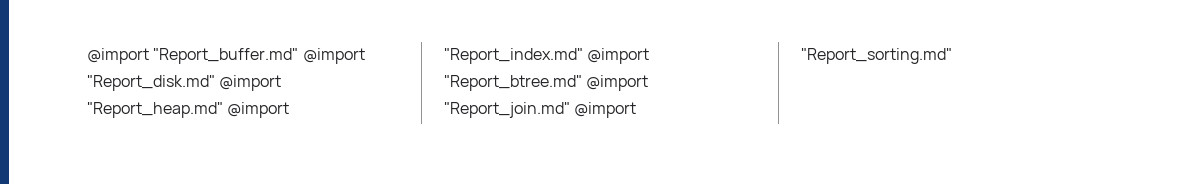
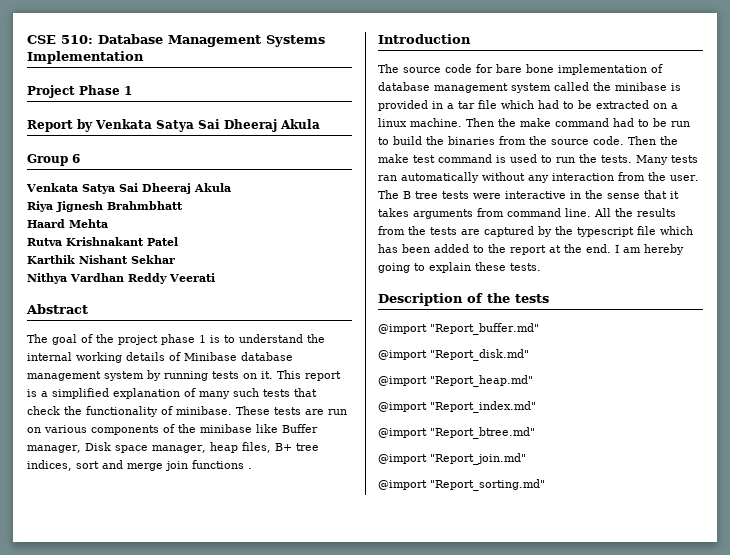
+ CSE 510: Database Management Systems Implementation
+ Project Phase 1
+ Report by Venkata Satya Sai Dheeraj Akula
+ Group 6
+ Venkata Satya Sai Dheeraj Akula
+ Riya Jignesh Brahmbhatt
+ Haard Mehta
+ Rutva Krishnakant Patel
+ Karthik Nishant Sekhar
+ Nithya Vardhan Reddy Veerati
+ Abstract
+ The goal of the project phase 1 is to understand the internal working details of Minibase database management system by running tests on it. This report is a simplified explanation of many such tests that check the functionality of minibase. These tests are run on various components of the minibase like Buffer manager, Disk space manager, heap files, B+ tree indices, sort and merge join functions .
+ Introduction
+ The source code for bare bone implementation of database management system called the minibase is provided in a tar file which had to be extracted on a linux machine. Then the make command had to be run to build the binaries from the source code. Then the make test command is used to run the tests. Many tests ran automatically without any interaction from the user. The B tree tests were interactive in the sense that it takes arguments from command line. All the results from the tests are captured by the typescript file which has been added to the report at the end. I am hereby going to explain these tests.
+ Description of the tests
- @import "Report_buffer.md" @import "Report_disk.md" @import "Report_heap.md" @import "Report_index.md" @import "Report_btree.md" @import "Report_join.md" @import "Report_sorting.md"
+ @import "Report_buffer.md"
+ @import "Report_disk.md"
+ @import "Report_heap.md"
+ @import "Report_index.md"
+ @import "Report_btree.md"
+ @import "Report_join.md"
+ @import "Report_sorting.md"

